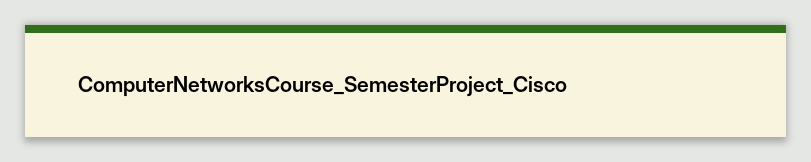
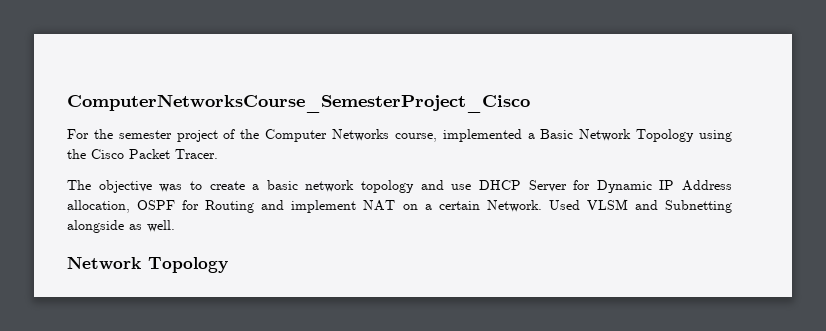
+ For the semester project of the Computer Networks course, implemented a Basic Network Topology using the Cisco Packet Tracer.
+ The objective was to create a basic network topology and use DHCP Server for Dynamic IP Address allocation, OSPF for Routing and implement NAT on a certain Network. Used VLSM and Subnetting alongside as well.
+ Network Topology

